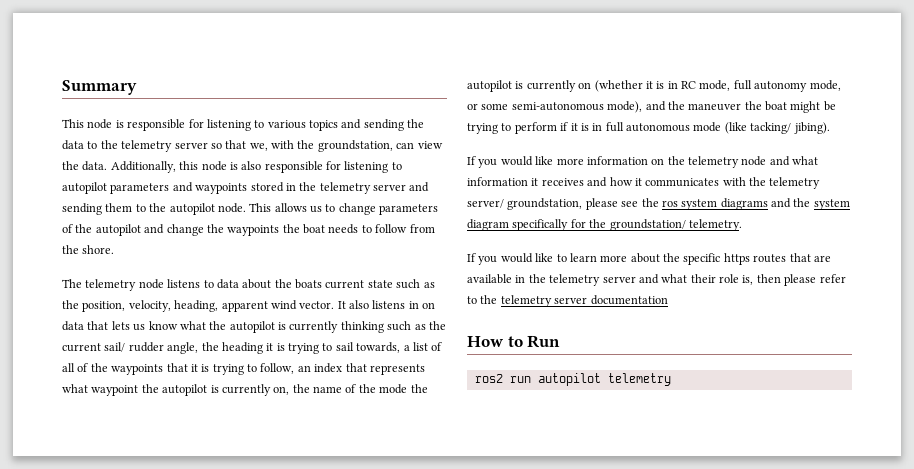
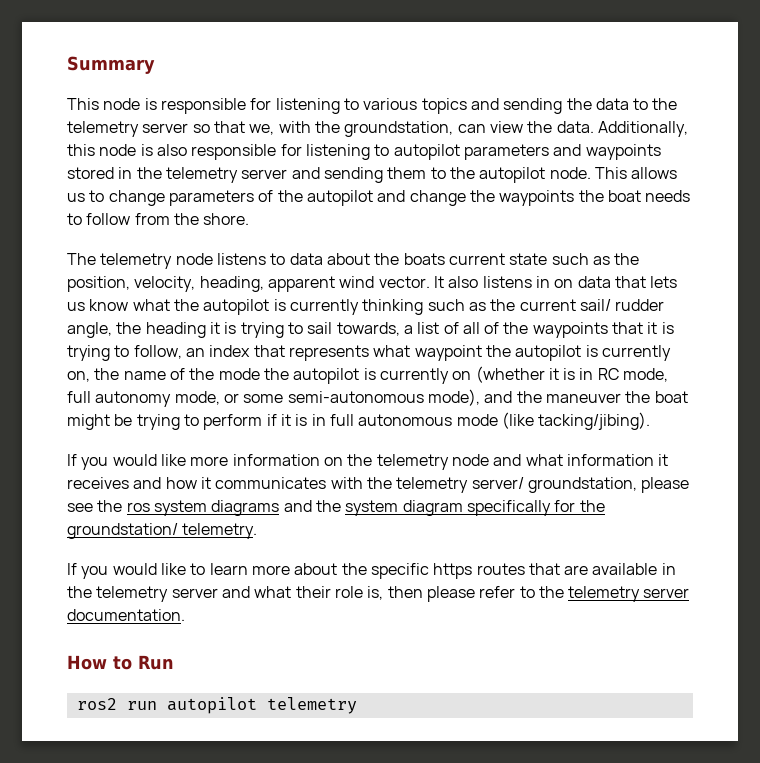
- It also listens in on data that lets us know what the autopilot is currently thinking such as the current sail/ rudder angle, the heading it is trying to sail towards, a list of all of the waypoints that it is trying to follow, an index that represents what waypoint the autopilot is currently on, the name of the mode the autopilot is currently on (whether it is in RC mode, full autonomy mode, or some semi-autonomous mode), and the maneuver the boat might be trying to perform if it is in full autonomous mode (like tacking/ jibing).
+ It also listens in on data that lets us know what the autopilot is currently thinking such as the current sail/ rudder angle, the heading it is trying to sail towards, a list of all of the waypoints that it is trying to follow, an index that represents what waypoint the autopilot is currently on, the name of the mode the autopilot is currently on (whether it is in RC mode, full autonomy mode, or some semi-autonomous mode), and the maneuver the boat might be trying to perform if it is in full autonomous mode (like tacking/jibing).
- If you would like to learn more about the specific https routes that are available in the telemetry server and what their role is, then please refer to the telemetry server documentation
+ If you would like to learn more about the specific https routes that are available in the telemetry server and what their role is, then please refer to the telemetry server documentation.

